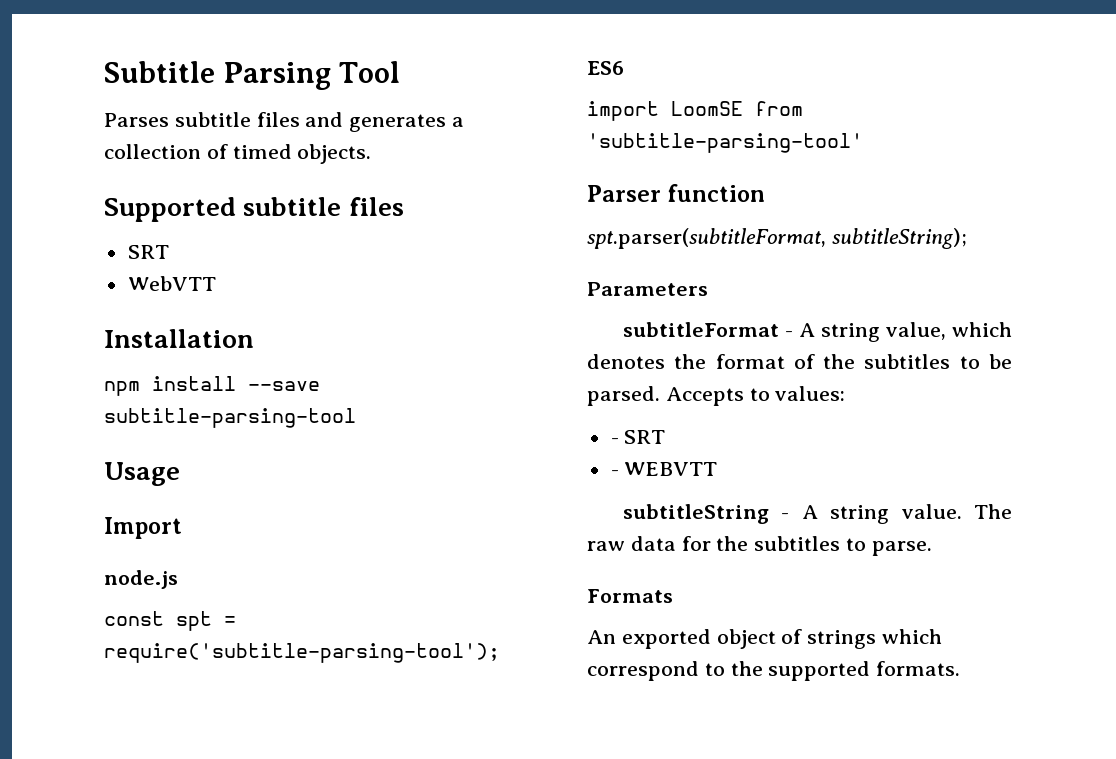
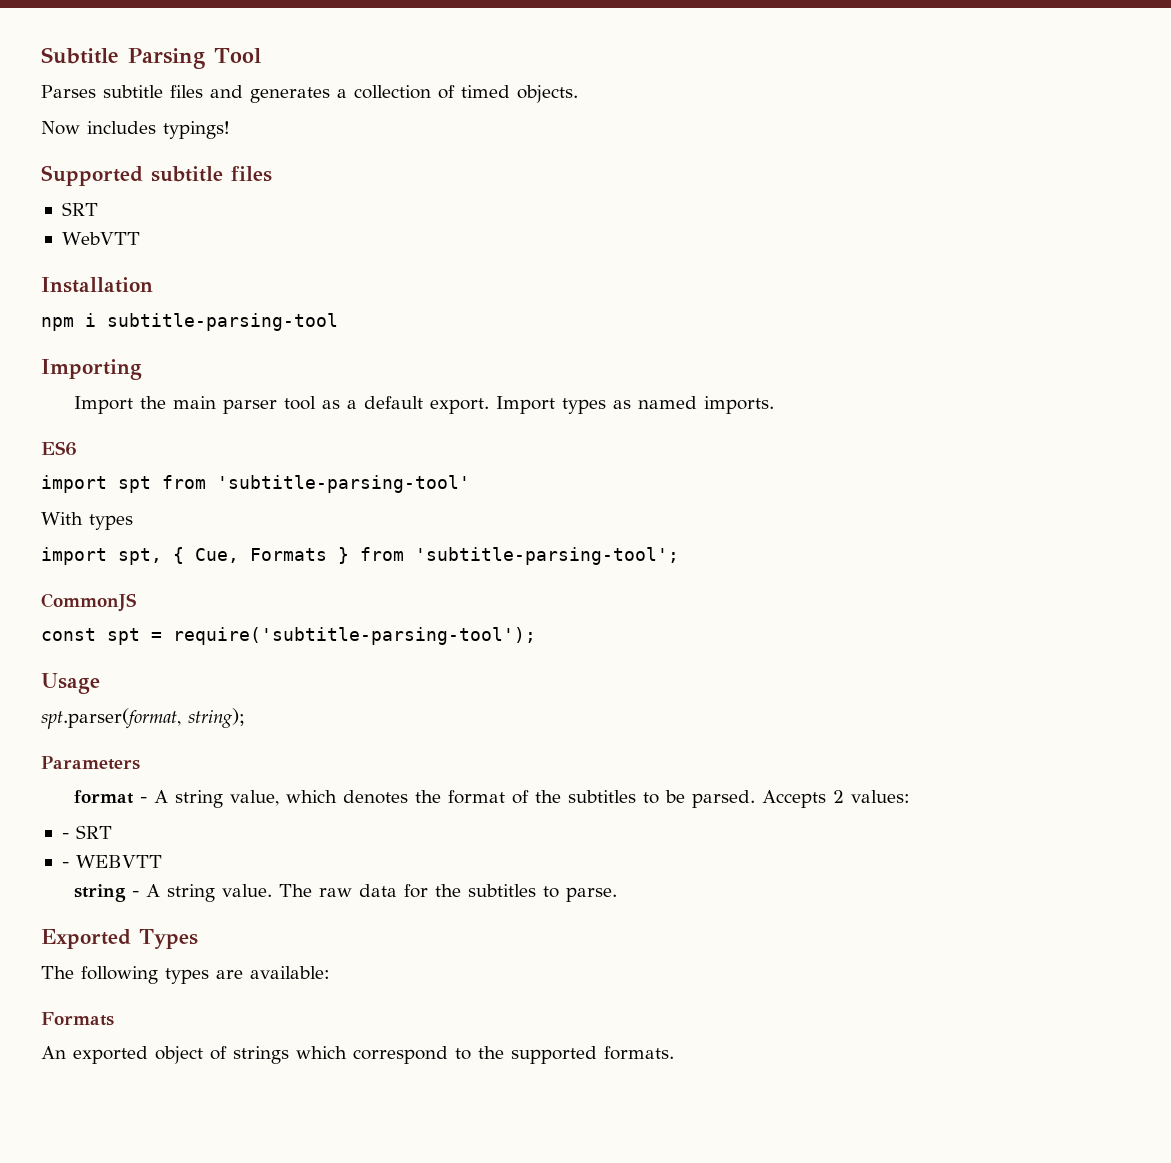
+ Now includes typings!
- npm install --save subtitle-parsing-tool
+ npm i subtitle-parsing-tool
+ Importing
+ Import the main parser tool as a default export. Import types as named imports.
+ ES6
+ import spt from 'subtitle-parsing-tool'
+ With types
+ import spt, { Cue, Formats } from 'subtitle-parsing-tool';
+ CommonJS
+ const spt = require('subtitle-parsing-tool');
  Usage
- Import
- node.js
- const spt = require('subtitle-parsing-tool');
- ES6
- import LoomSE from 'subtitle-parsing-tool'
- Parser function
- spt.parser(subtitleFormat, subtitleString);
+ spt.parser(format, string);
- subtitleFormat - A string value, which denotes the format of the subtitles to be parsed.
+ format - A string value, which denotes the format of the subtitles to be parsed.
- Accepts to values:
+ Accepts 2 values:
- subtitleString - A string value.
+ string - A string value.
+ Exported Types
+ The following types are available:

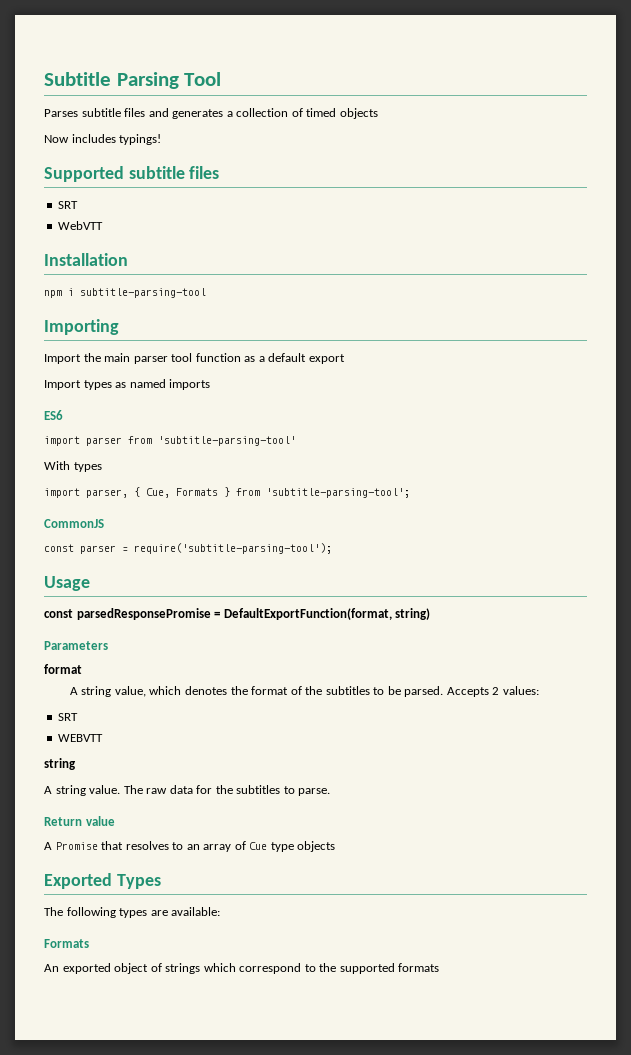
- Parses subtitle files and generates a collection of timed objects.
+ Parses subtitle files and generates a collection of timed objects
- Import the main parser tool as a default export. Import types as named imports.
+ Import the main parser tool function as a default export
+ Import types as named imports
- import spt from 'subtitle-parsing-tool'
+ import parser from 'subtitle-parsing-tool'
- import spt, { Cue, Formats } from 'subtitle-parsing-tool';
+ import parser, { Cue, Formats } from 'subtitle-parsing-tool';
- const spt = require('subtitle-parsing-tool');
+ const parser = require('subtitle-parsing-tool');
- spt.parser(format, string);
+ const parsedResponsePromise = DefaultExportFunction(format, string)
  Parameters
- format - A string value, which denotes the format of the subtitles to be parsed.
+ format
+ A string value, which denotes the format of the subtitles to be parsed.
  Accepts 2 values:
- - SRT
- - WEBVTT
- string - A string value.
+ SRT
+ WEBVTT
+ string
+ A string value.
+ Return value
+ A Promise that resolves to an array of Cue type objects
- An exported object of strings which correspond to the supported formats.
+ An exported object of strings which correspond to the supported formats

